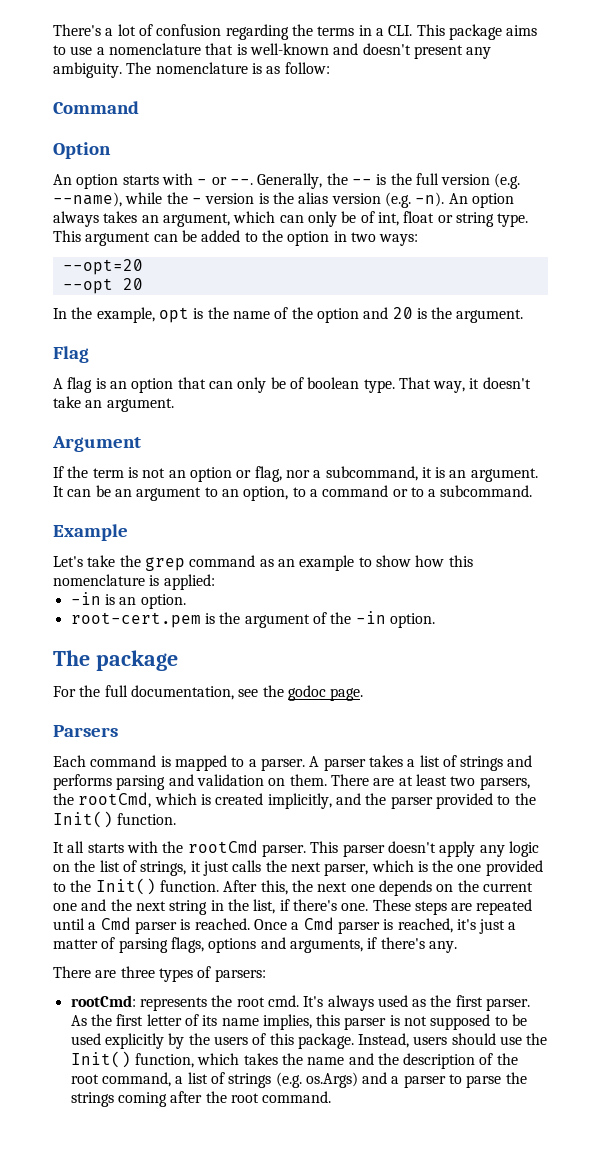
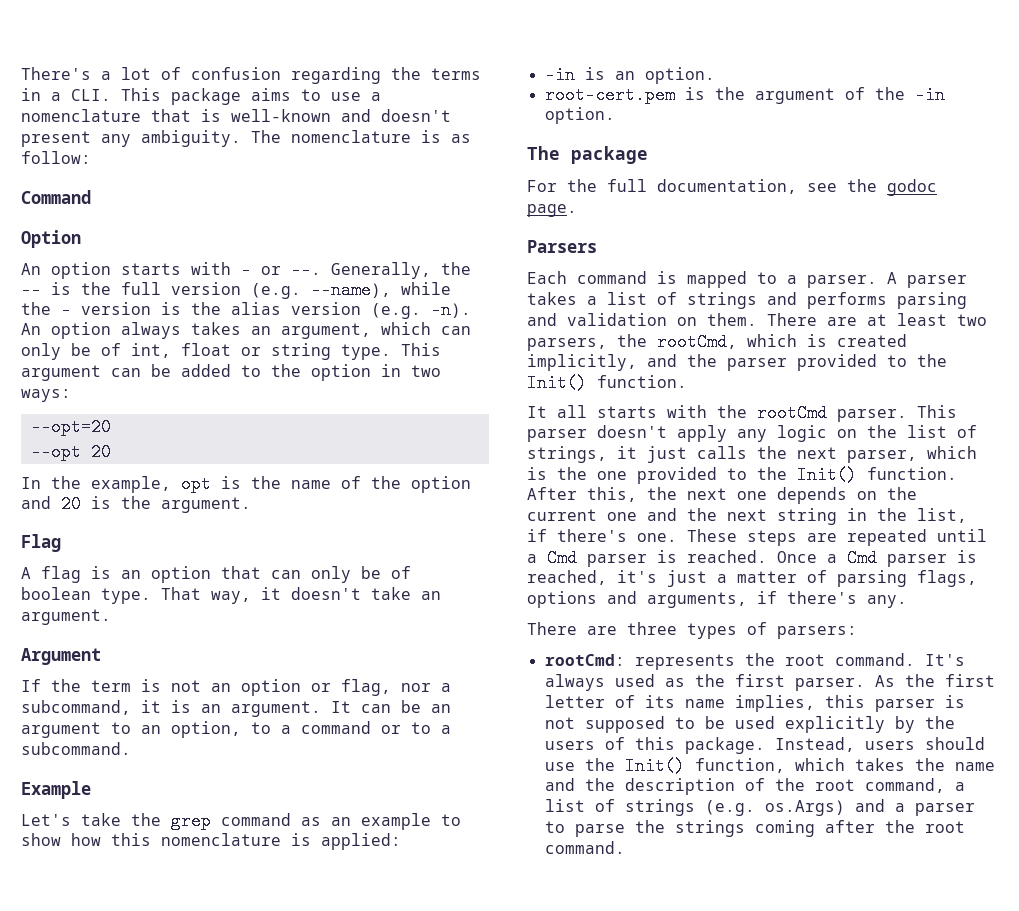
- rootCmd: represents the root cmd.
+ rootCmd: represents the root command.

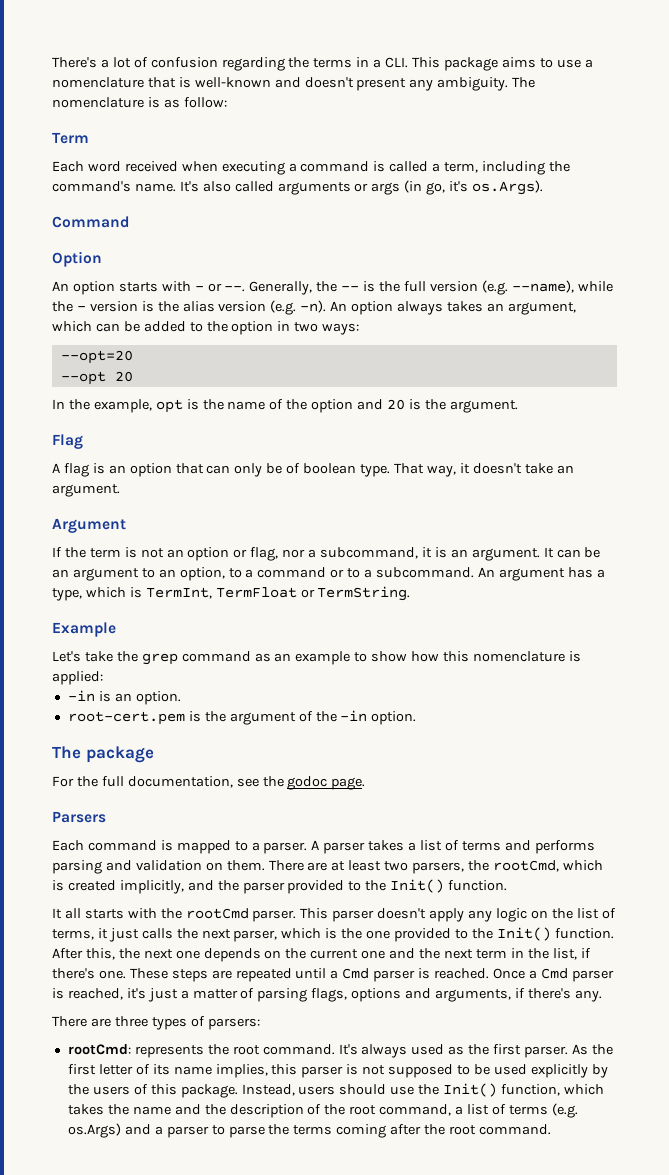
+ Term
+ Each word received when executing a command is called a term, including the command's name. It's also called arguments or args (in go, it's os.Args).
- An option always takes an argument, which can only be of int, float or string type. This argument can be added to the option in two ways:
+ An option always takes an argument, which can be added to the option in two ways:
+ An argument has a type, which is TermInt, TermFloat or TermString.
- A parser takes a list of strings and performs parsing and validation on them.
+ A parser takes a list of terms and performs parsing and validation on them.
- This parser doesn't apply any logic on the list of strings, it just calls the next parser, which is the one provided to the Init() function.
+ This parser doesn't apply any logic on the list of terms, it just calls the next parser, which is the one provided to the Init() function.
- After this, the next one depends on the current one and the next string in the list, if there's one.
+ After this, the next one depends on the current one and the next term in the list, if there's one.
- Instead, users should use the Init() function, which takes the name and the description of the root command, a list of strings (e.g. os.Args) and a parser to parse the strings coming after the root command.
+ Instead, users should use the Init() function, which takes the name and the description of the root command, a list of terms (e.g. os.Args) and a parser to parse the terms coming after the root command.

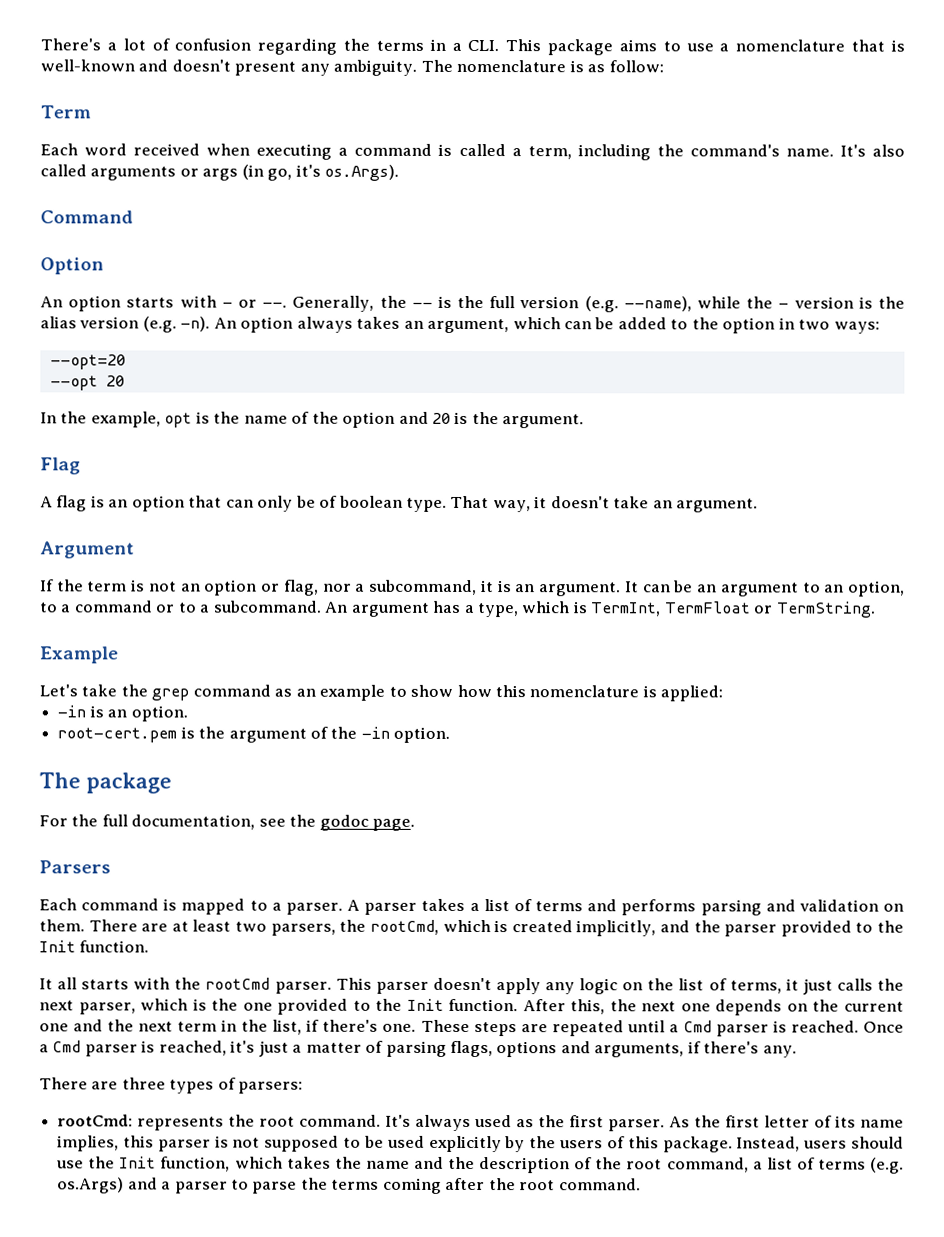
- There are at least two parsers, the rootCmd, which is created implicitly, and the parser provided to the Init() function.
+ There are at least two parsers, the rootCmd, which is created implicitly, and the parser provided to the Init function.
- This parser doesn't apply any logic on the list of terms, it just calls the next parser, which is the one provided to the Init() function.
+ This parser doesn't apply any logic on the list of terms, it just calls the next parser, which is the one provided to the Init function.
- Instead, users should use the Init() function, which takes the name and the description of the root command, a list of terms (e.g. os.Args) and a parser to parse the terms coming after the root command.
+ Instead, users should use the Init function, which takes the name and the description of the root command, a list of terms (e.g. os.Args) and a parser to parse the terms coming after the root command.

